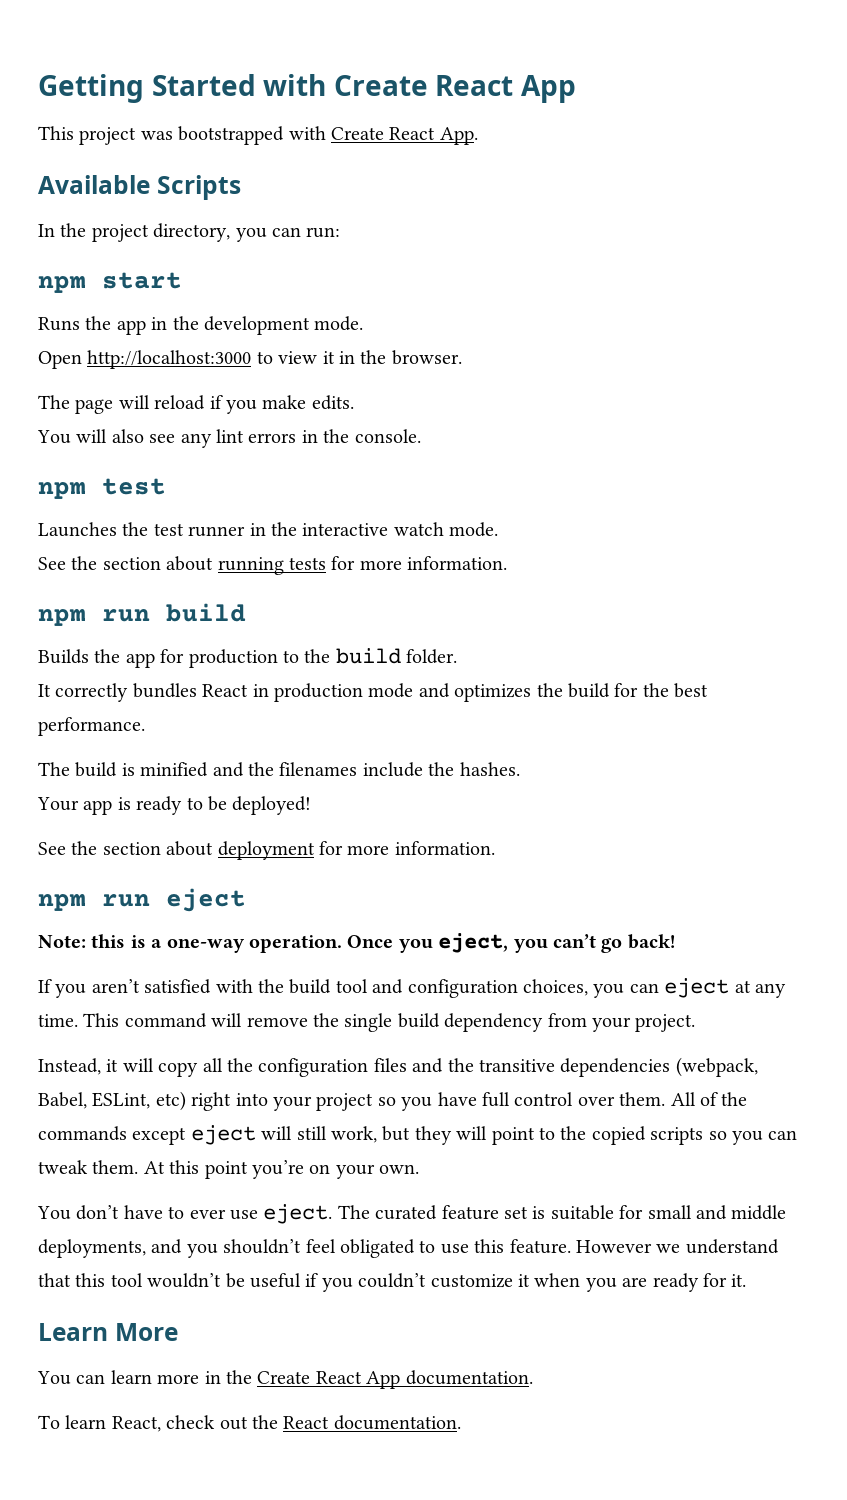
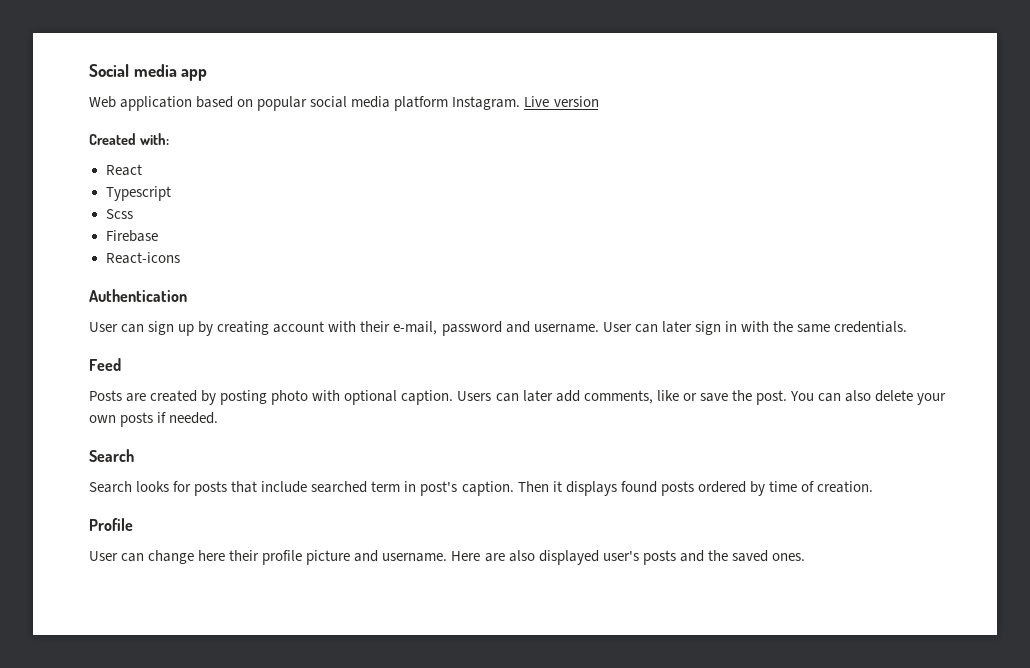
- Getting Started with Create React App
- This project was bootstrapped with Create React App.
- Available Scripts
- In the project directory, you can run:
- npm start
- Runs the app in the development mode.
- Open http://localhost:3000 to view it in the browser.
- The page will reload if you make edits.
- You will also see any lint errors in the console.
- npm test
- Launches the test runner in the interactive watch mode.
- See the section about running tests for more information.
- npm run build
- Builds the app for production to the build folder.
- It correctly bundles React in production mode and optimizes the build for the best performance.
- The build is minified and the filenames include the hashes.
- Your app is ready to be deployed!
- See the section about deployment for more information.
- npm run eject
- Note: this is a one-way operation. Once you eject, you can’t go back!
- If you aren’t satisfied with the build tool and configuration choices, you can eject at any time. This command will remove the single build dependency from your project.
- Instead, it will copy all the configuration files and the transitive dependencies (webpack, Babel, ESLint, etc) right into your project so you have full control over them. All of the commands except eject will still work, but they will point to the copied scripts so you can tweak them. At this point you’re on your own.
- You don’t have to ever use eject. The curated feature set is suitable for small and middle deployments, and you shouldn’t feel obligated to use this feature. However we understand that this tool wouldn’t be useful if you couldn’t customize it when you are ready for it.
- Learn More
- You can learn more in the Create React App documentation.
- To learn React, check out the React documentation.
+ Social media app
+ Web application based on popular social media platform Instagram. Live version
+ Created with:
+ React
+ Typescript
+ Scss
+ Firebase
+ React-icons
+ Authentication
+ User can sign up by creating account with their e-mail, password and username. User can later sign in with the same credentials.
+ Feed
+ Posts are created by posting photo with optional caption. Users can later add comments, like or save the post. You can also delete your own posts if needed.
+ Search
+ Search looks for posts that include searched term in post's caption. Then it displays found posts ordered by time of creation.
+ Profile
+ User can change here their profile picture and username. Here are also displayed user's posts and the saved ones.

